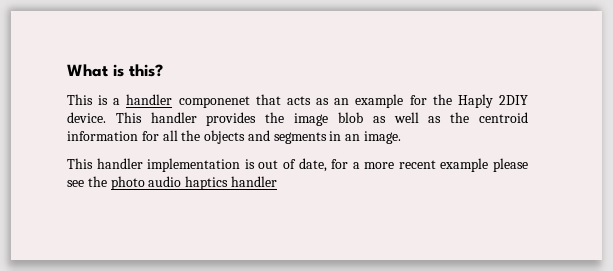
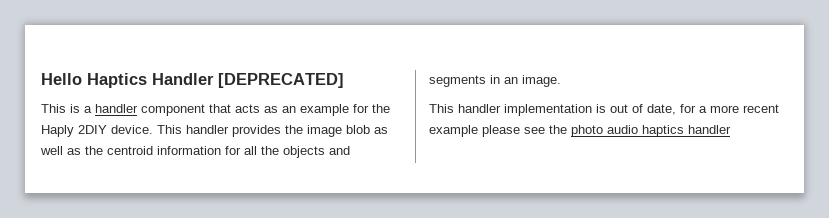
- What is this?
+ Hello Haptics Handler [DEPRECATED]
- This is a handler componenet that acts as an example for the Haply 2DIY device.
+ This is a handler component that acts as an example for the Haply 2DIY device.

